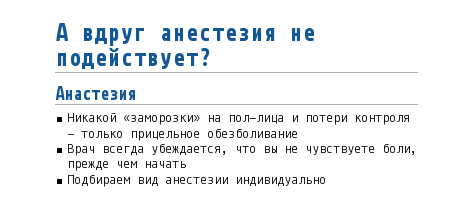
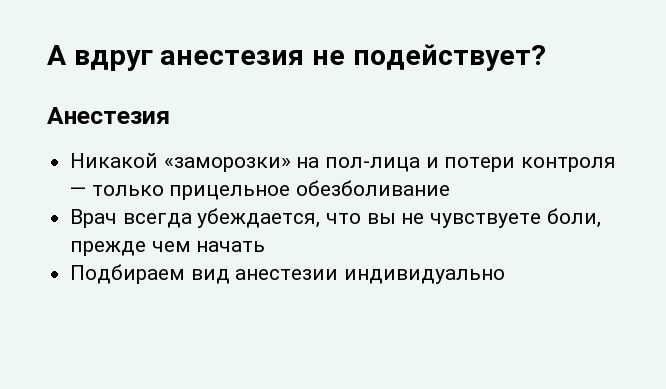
- Анастезия
+ Анестезия

